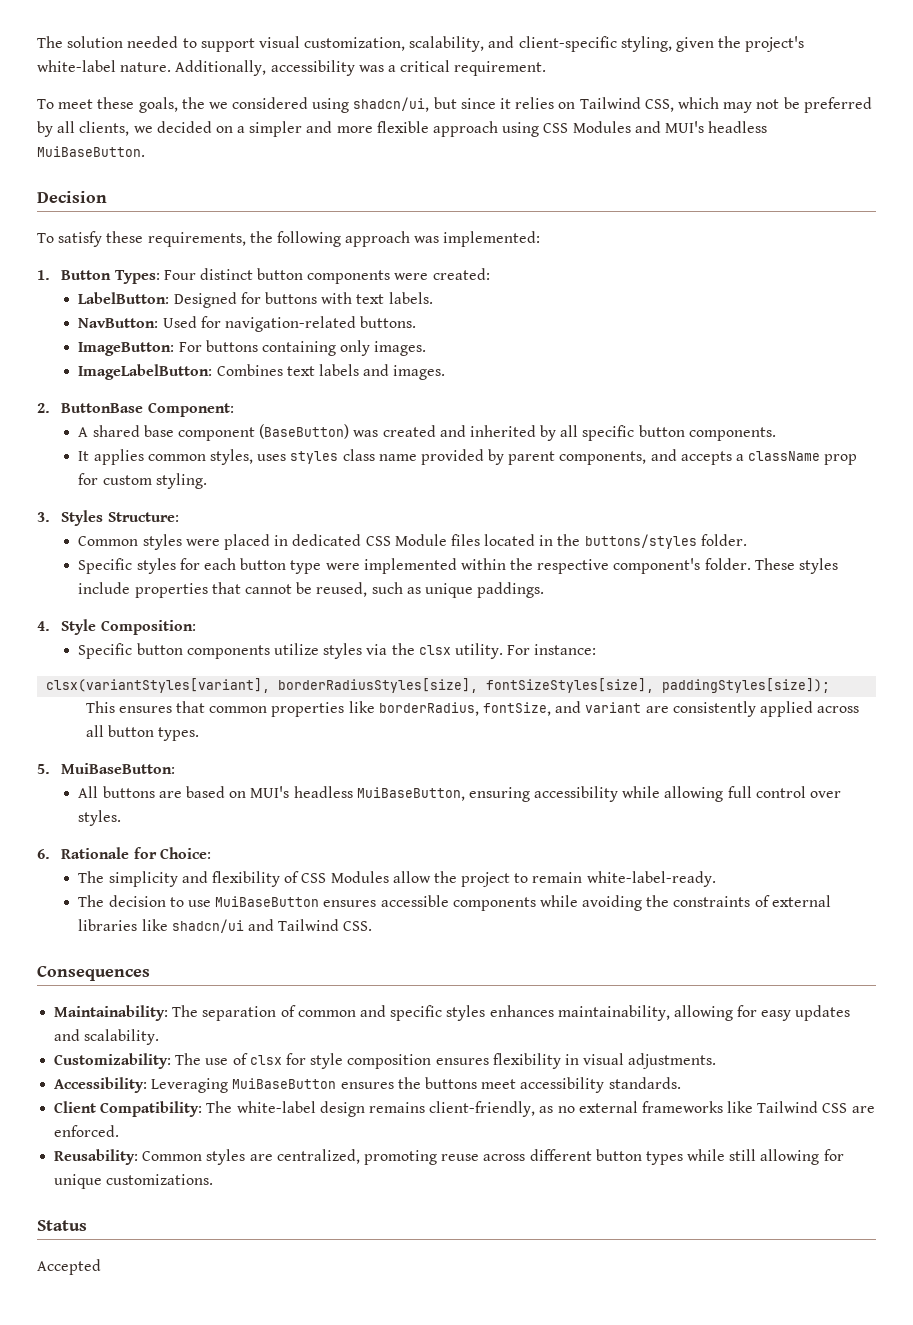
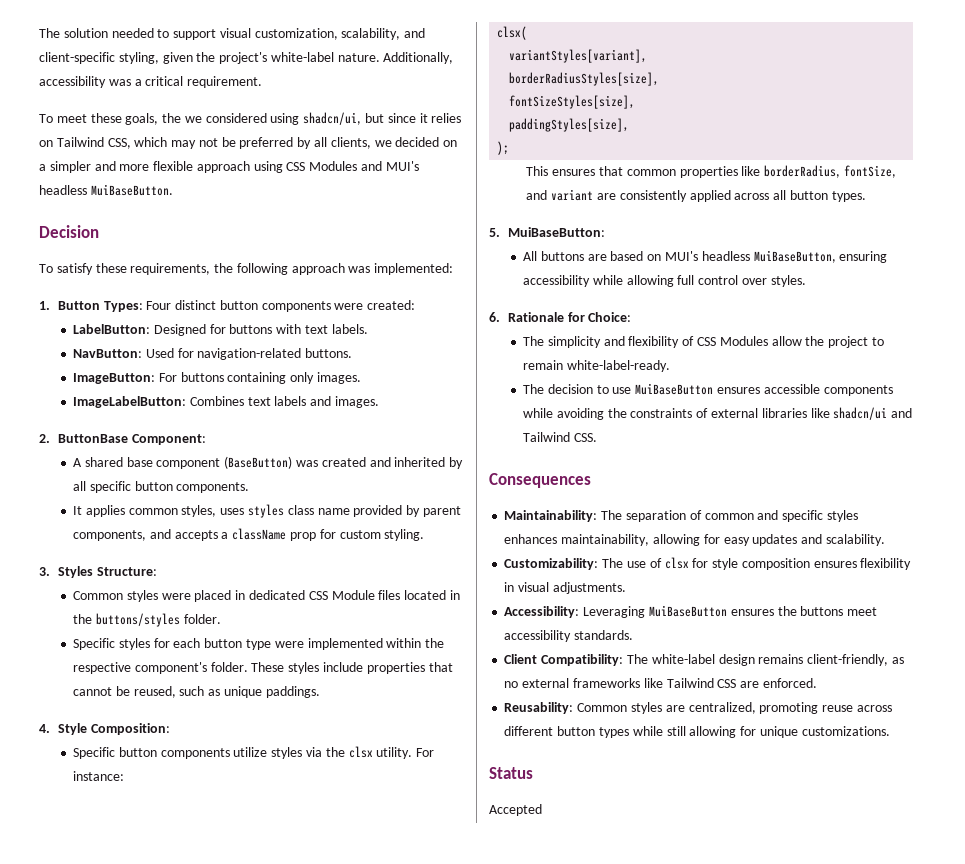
- clsx(variantStyles[variant], borderRadiusStyles[size], fontSizeStyles[size], paddingStyles[size]);
+ clsx(
+ variantStyles[variant],
+ borderRadiusStyles[size],
+ fontSizeStyles[size],
+ paddingStyles[size],
+ );

